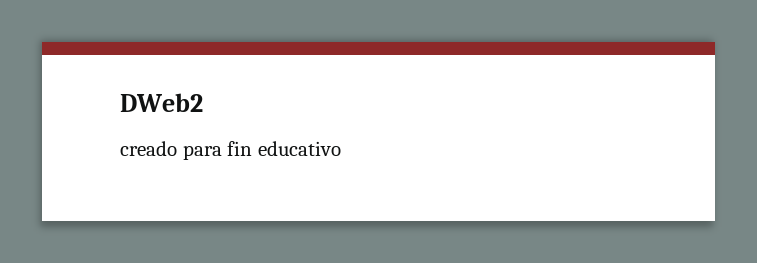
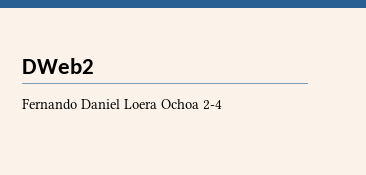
- creado para fin educativo
+ Fernando Daniel Loera Ochoa 2-4

